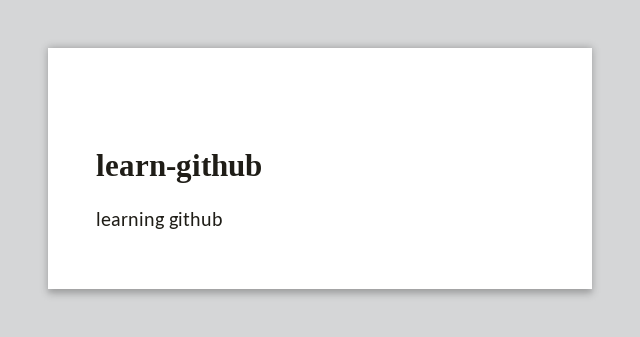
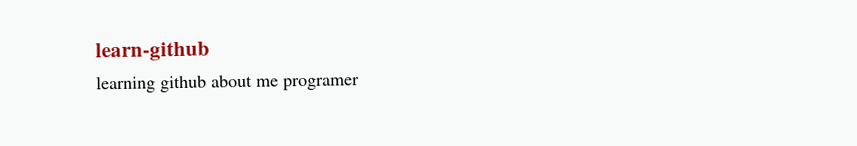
- learning github
+ learning github about me programer

